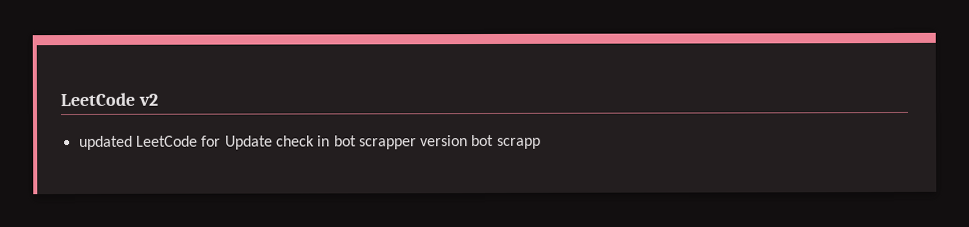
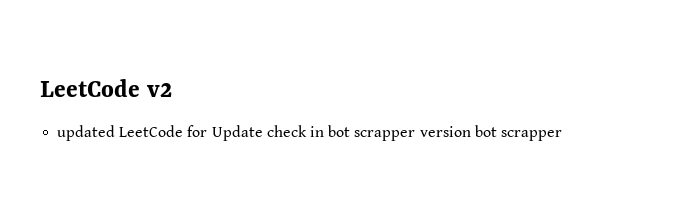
- updated LeetCode for Update check in bot scrapper version bot scrapp
+ updated LeetCode for Update check in bot scrapper version bot scrapper

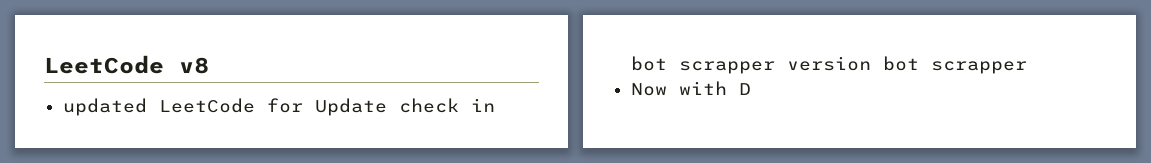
- LeetCode v2
+ LeetCode v8
+ Now with D

